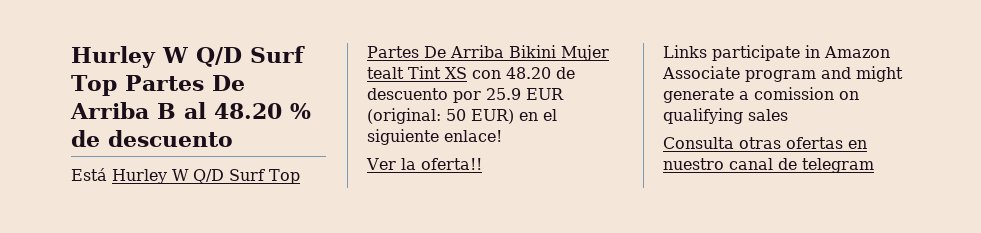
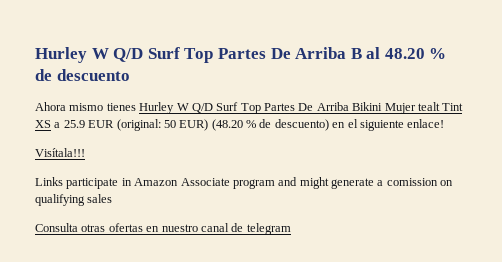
- Está Hurley W Q/D Surf Top Partes De Arriba Bikini Mujer tealt Tint XS con 48.20 de descuento por 25.9 EUR (original: 50 EUR) en el siguiente enlace!
+ Ahora mismo tienes Hurley W Q/D Surf Top Partes De Arriba Bikini Mujer tealt Tint XS a 25.9 EUR (original: 50 EUR) (48.20 % de descuento) en el siguiente enlace!
- Ver la oferta!!
+ Visítala!!!

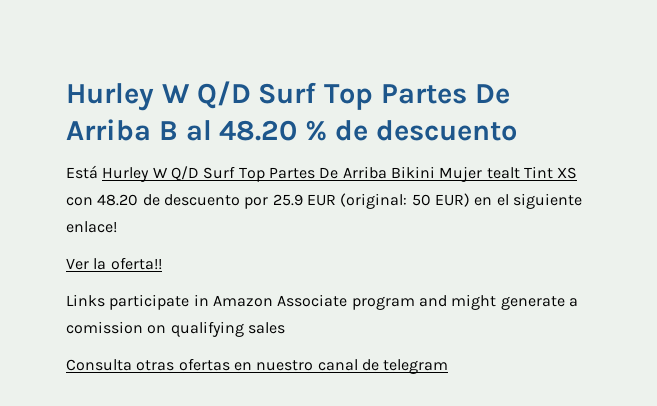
- Ahora mismo tienes Hurley W Q/D Surf Top Partes De Arriba Bikini Mujer tealt Tint XS a 25.9 EUR (original: 50 EUR) (48.20 % de descuento) en el siguiente enlace!
+ Está Hurley W Q/D Surf Top Partes De Arriba Bikini Mujer tealt Tint XS con 48.20 de descuento por 25.9 EUR (original: 50 EUR) en el siguiente enlace!
- Visítala!!!
+ Ver la oferta!!

